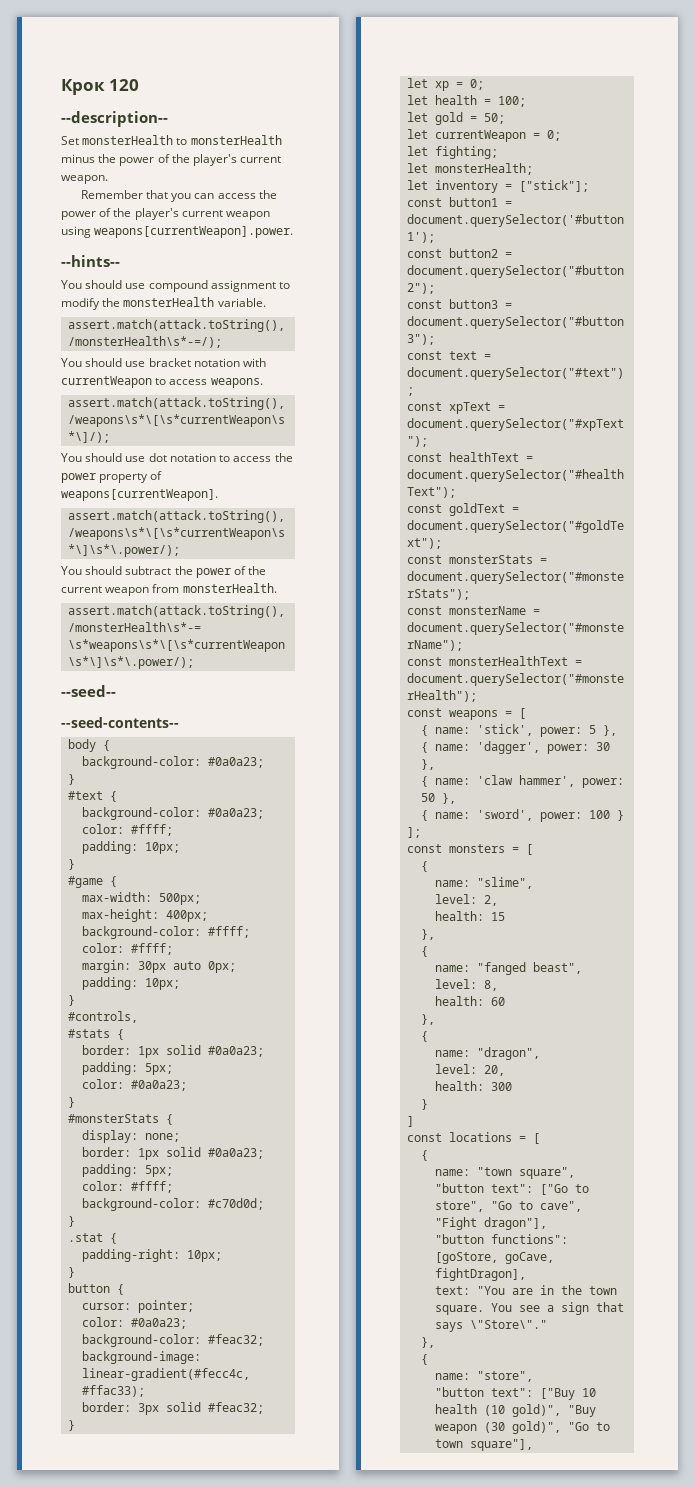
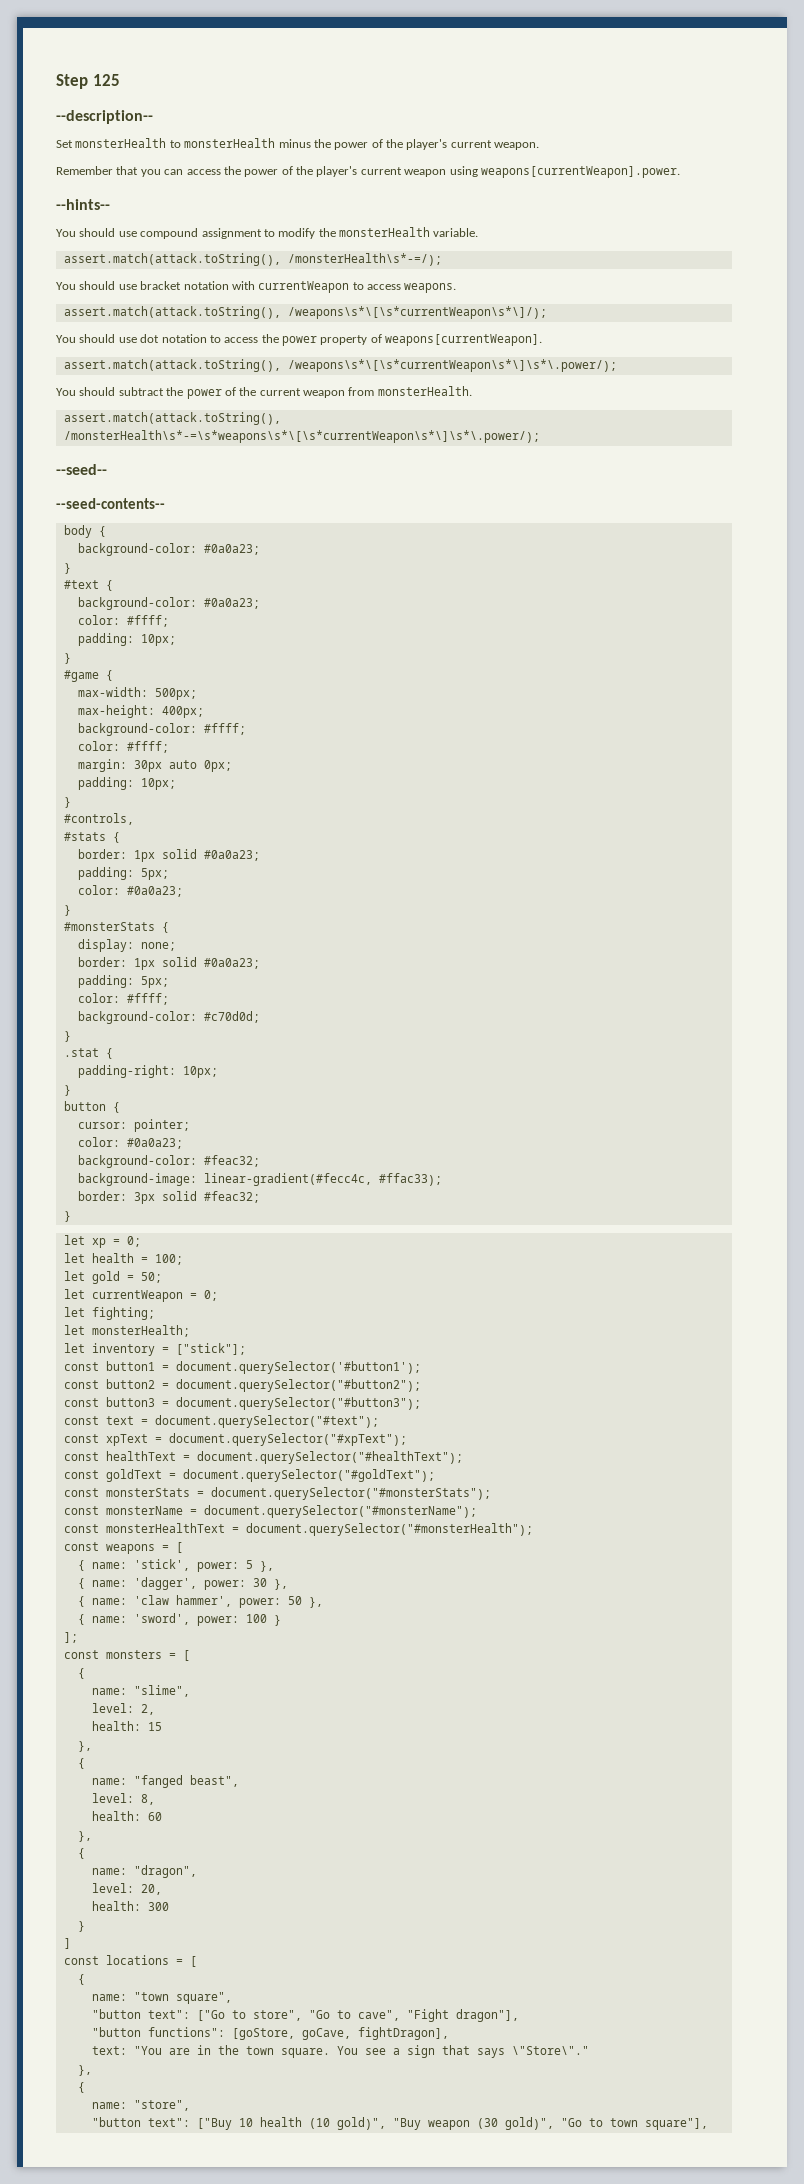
- Крок 120
+ Step 125

